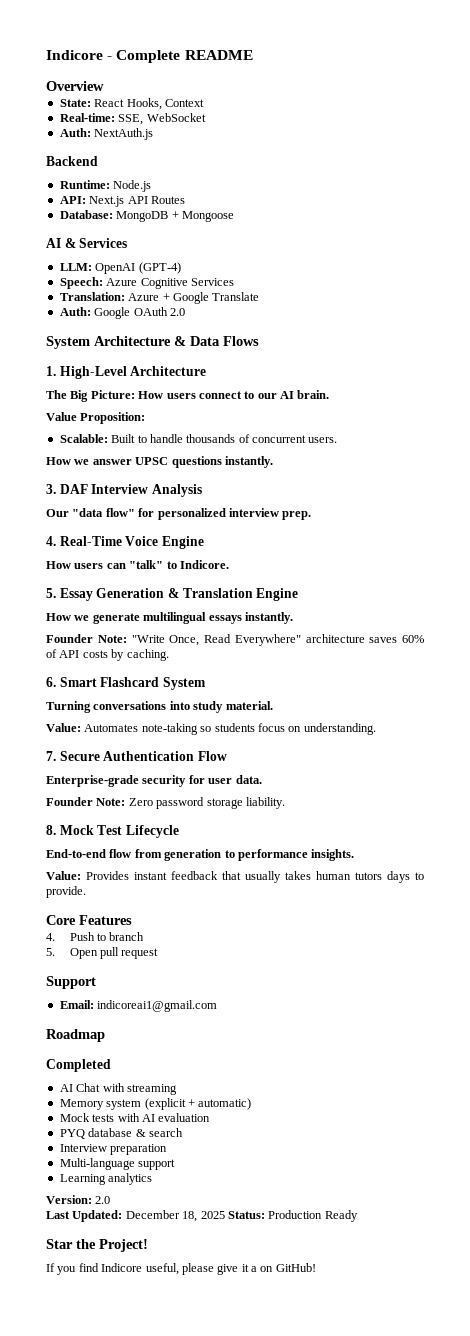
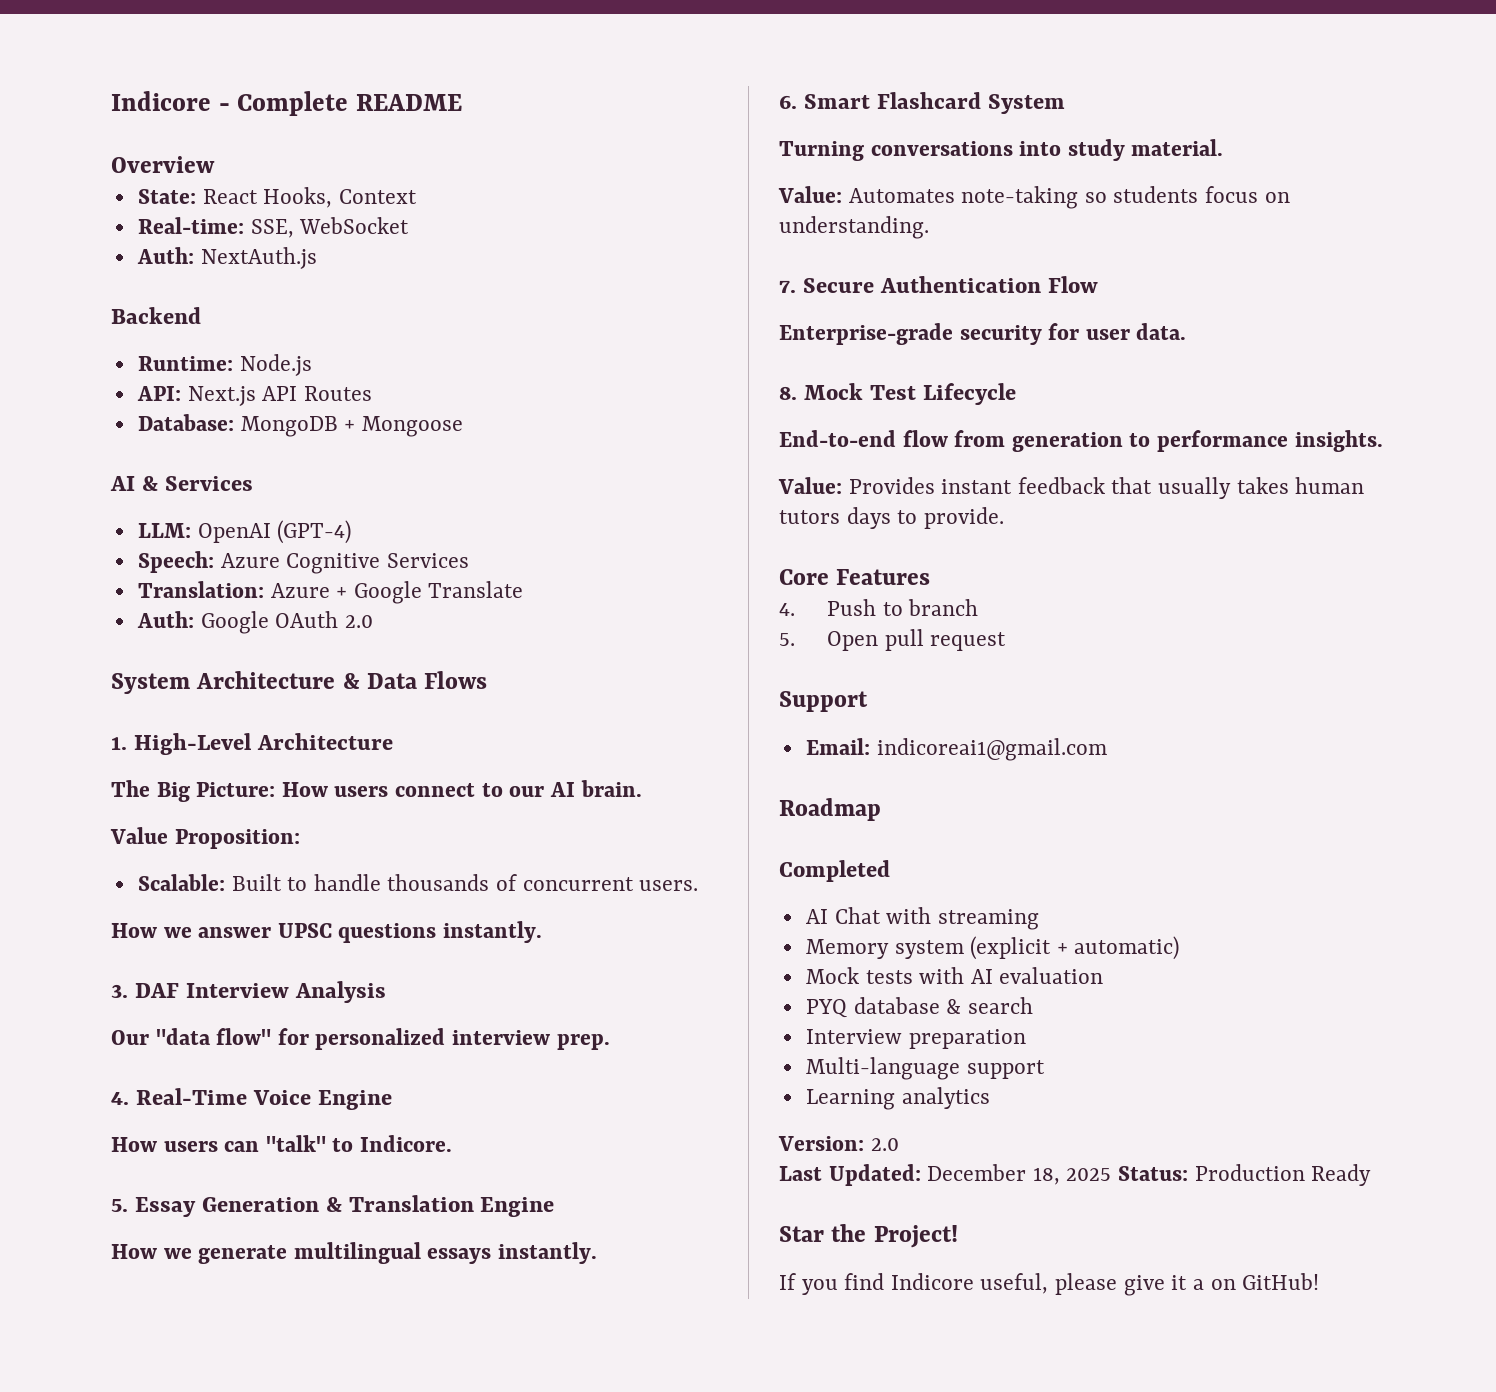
- Founder Note: "Write Once, Read Everywhere" architecture saves 60% of API costs by caching.
- Founder Note: Zero password storage liability.

